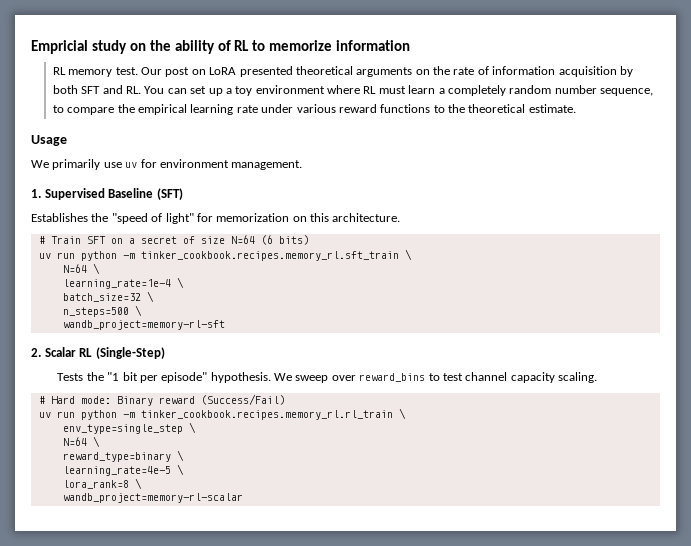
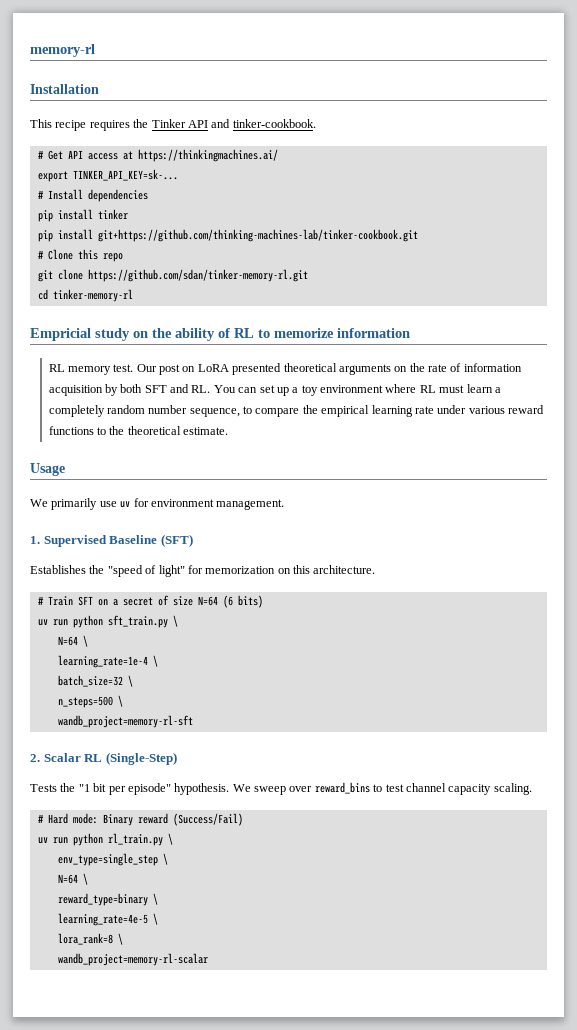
+ memory-rl
+ Installation
+ This recipe requires the Tinker API and tinker-cookbook.
+ # Get API access at https://thinkingmachines.ai/
+ export TINKER_API_KEY=sk-...
+ # Install dependencies
+ pip install tinker
+ pip install git+https://github.com/thinking-machines-lab/tinker-cookbook.git
+ # Clone this repo
+ git clone https://github.com/sdan/tinker-memory-rl.git
+ cd tinker-memory-rl
- uv run python -m tinker_cookbook.recipes.memory_rl.sft_train \
+ uv run python sft_train.py \
- uv run python -m tinker_cookbook.recipes.memory_rl.rl_train \
+ uv run python rl_train.py \

